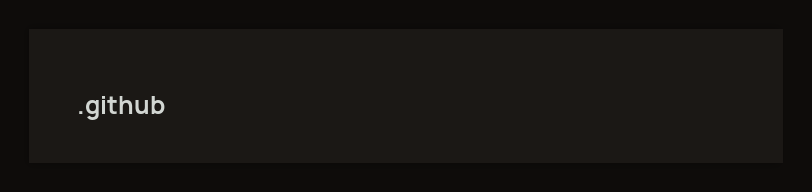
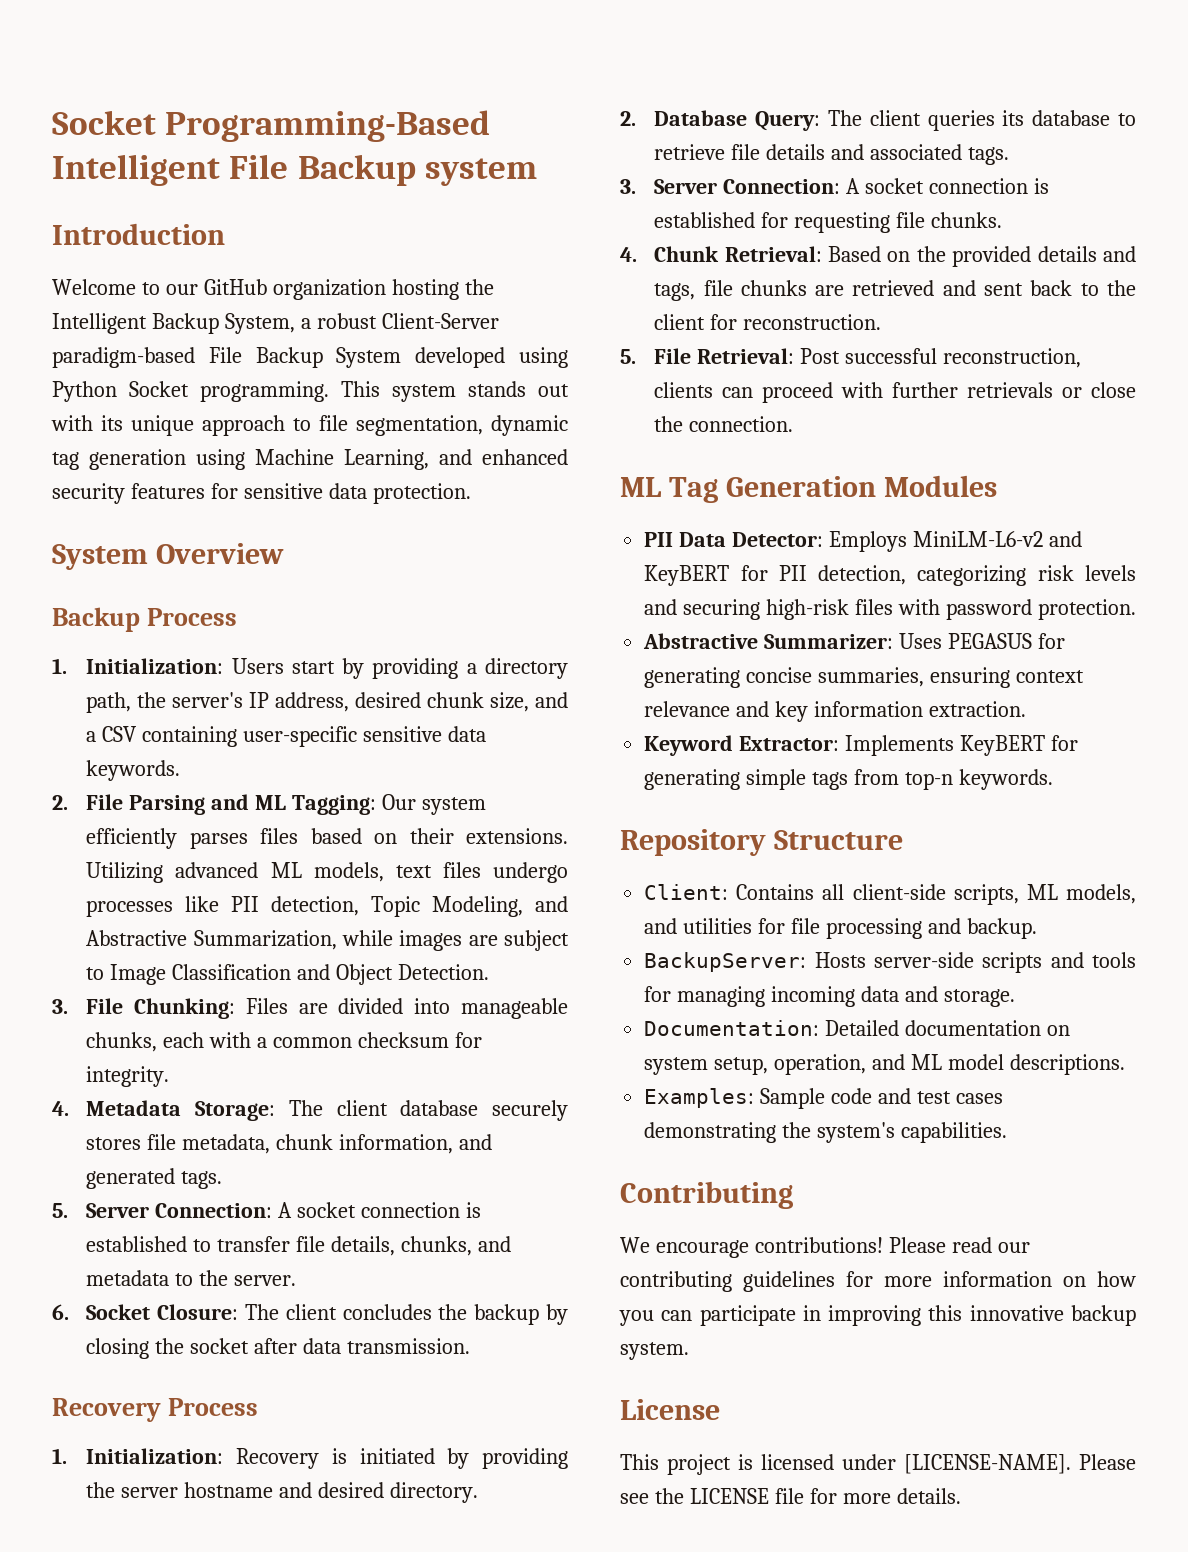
- .github
+ Socket Programming-Based Intelligent File Backup system
+ Introduction
+ Welcome to our GitHub organization hosting the Intelligent Backup System, a robust Client-Server paradigm-based File Backup System developed using Python Socket programming. This system stands out with its unique approach to file segmentation, dynamic tag generation using Machine Learning, and enhanced security features for sensitive data protection.
+ System Overview
+ Backup Process
+ 1. Initialization: Users start by providing a directory path, the server's IP address, desired chunk size, and a CSV containing user-specific sensitive data keywords.
+ 2. File Parsing and ML Tagging: Our system efficiently parses files based on their extensions. Utilizing advanced ML models, text files undergo processes like PII detection, Topic Modeling, and Abstractive Summarization, while images are subject to Image Classification and Object Detection.
+ 3. File Chunking: Files are divided into manageable chunks, each with a common checksum for integrity.
+ 4. Metadata Storage: The client database securely stores file metadata, chunk information, and generated tags.
+ 5. Server Connection: A socket connection is established to transfer file details, chunks, and metadata to the server.
+ 6. Socket Closure: The client concludes the backup by closing the socket after data transmission.
+ Recovery Process
+ 1. Initialization: Recovery is initiated by providing the server hostname and desired directory.
+ 2. Database Query: The client queries its database to retrieve file details and associated tags.
+ 3. Server Connection: A socket connection is established for requesting file chunks.
+ 4. Chunk Retrieval: Based on the provided details and tags, file chunks are retrieved and sent back to the client for reconstruction.
+ 5. File Retrieval: Post successful reconstruction, clients can proceed with further retrievals or close the connection.
+ ML Tag Generation Modules
+ PII Data Detector: Employs MiniLM-L6-v2 and KeyBERT for PII detection, categorizing risk levels and securing high-risk files with password protection.
+ Abstractive Summarizer: Uses PEGASUS for generating concise summaries, ensuring context relevance and key information extraction.
+ Keyword Extractor: Implements KeyBERT for generating simple tags from top-n keywords.
+ Repository Structure
+ Client: Contains all client-side scripts, ML models, and utilities for file processing and backup.
+ BackupServer: Hosts server-side scripts and tools for managing incoming data and storage.
+ Documentation: Detailed documentation on system setup, operation, and ML model descriptions.
+ Examples: Sample code and test cases demonstrating the system's capabilities.
+ Contributing
+ We encourage contributions! Please read our contributing guidelines for more information on how you can participate in improving this innovative backup system.
+ License
+ This project is licensed under [LICENSE-NAME]. Please see the LICENSE file for more details.

